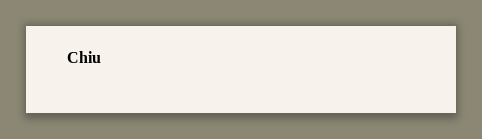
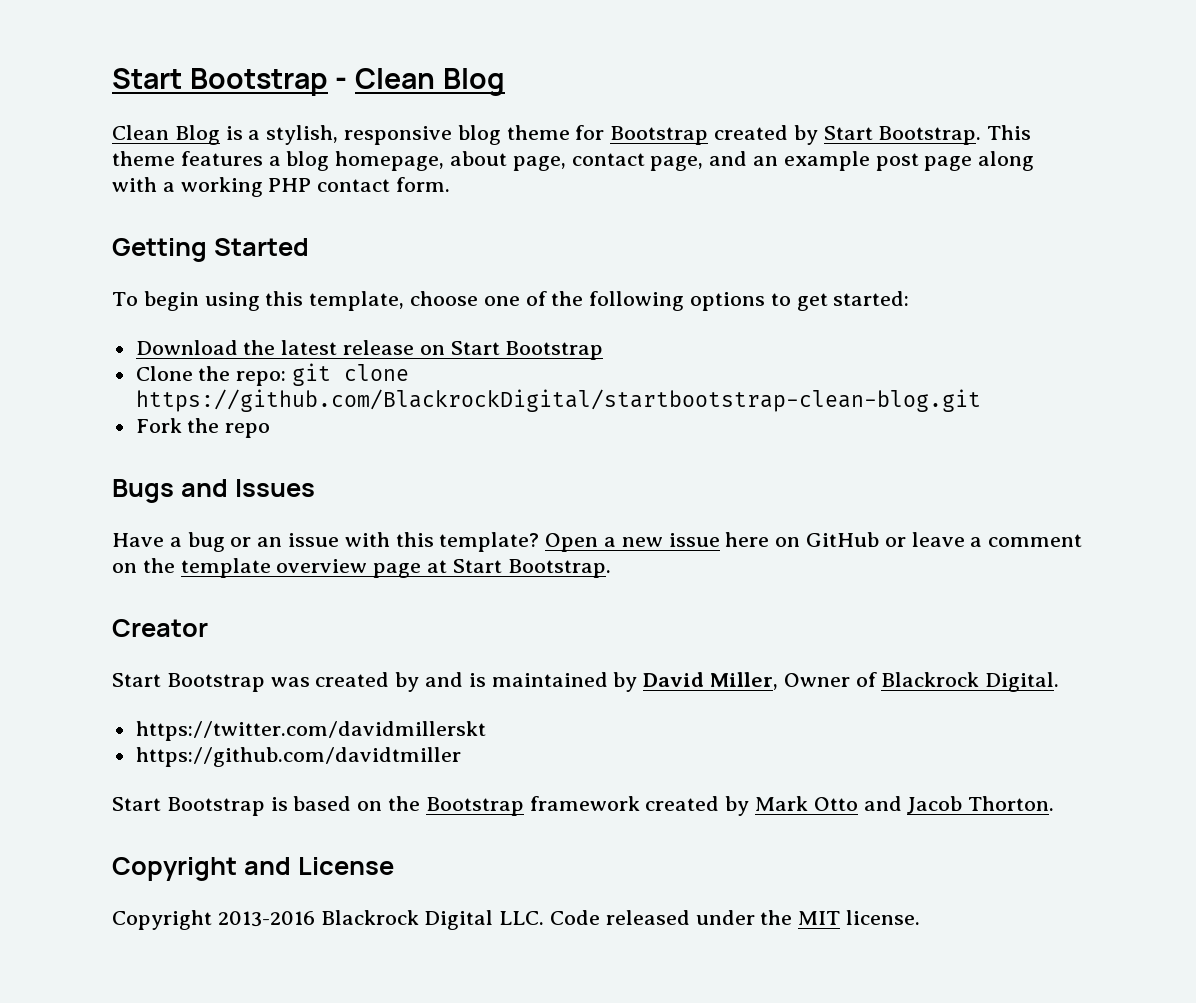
- Chiu
+ Start Bootstrap - Clean Blog
+ Clean Blog is a stylish, responsive blog theme for Bootstrap created by Start Bootstrap. This theme features a blog homepage, about page, contact page, and an example post page along with a working PHP contact form.
+ Getting Started
+ To begin using this template, choose one of the following options to get started:
+ Download the latest release on Start Bootstrap
+ Clone the repo: git clone https://github.com/BlackrockDigital/startbootstrap-clean-blog.git
+ Fork the repo
+ Bugs and Issues
+ Have a bug or an issue with this template? Open a new issue here on GitHub or leave a comment on the template overview page at Start Bootstrap.
+ Creator
+ Start Bootstrap was created by and is maintained by David Miller, Owner of Blackrock Digital.
+ https://twitter.com/davidmillerskt
+ https://github.com/davidtmiller
+ Start Bootstrap is based on the Bootstrap framework created by Mark Otto and Jacob Thorton.
+ Copyright and License
+ Copyright 2013-2016 Blackrock Digital LLC. Code released under the MIT license.

